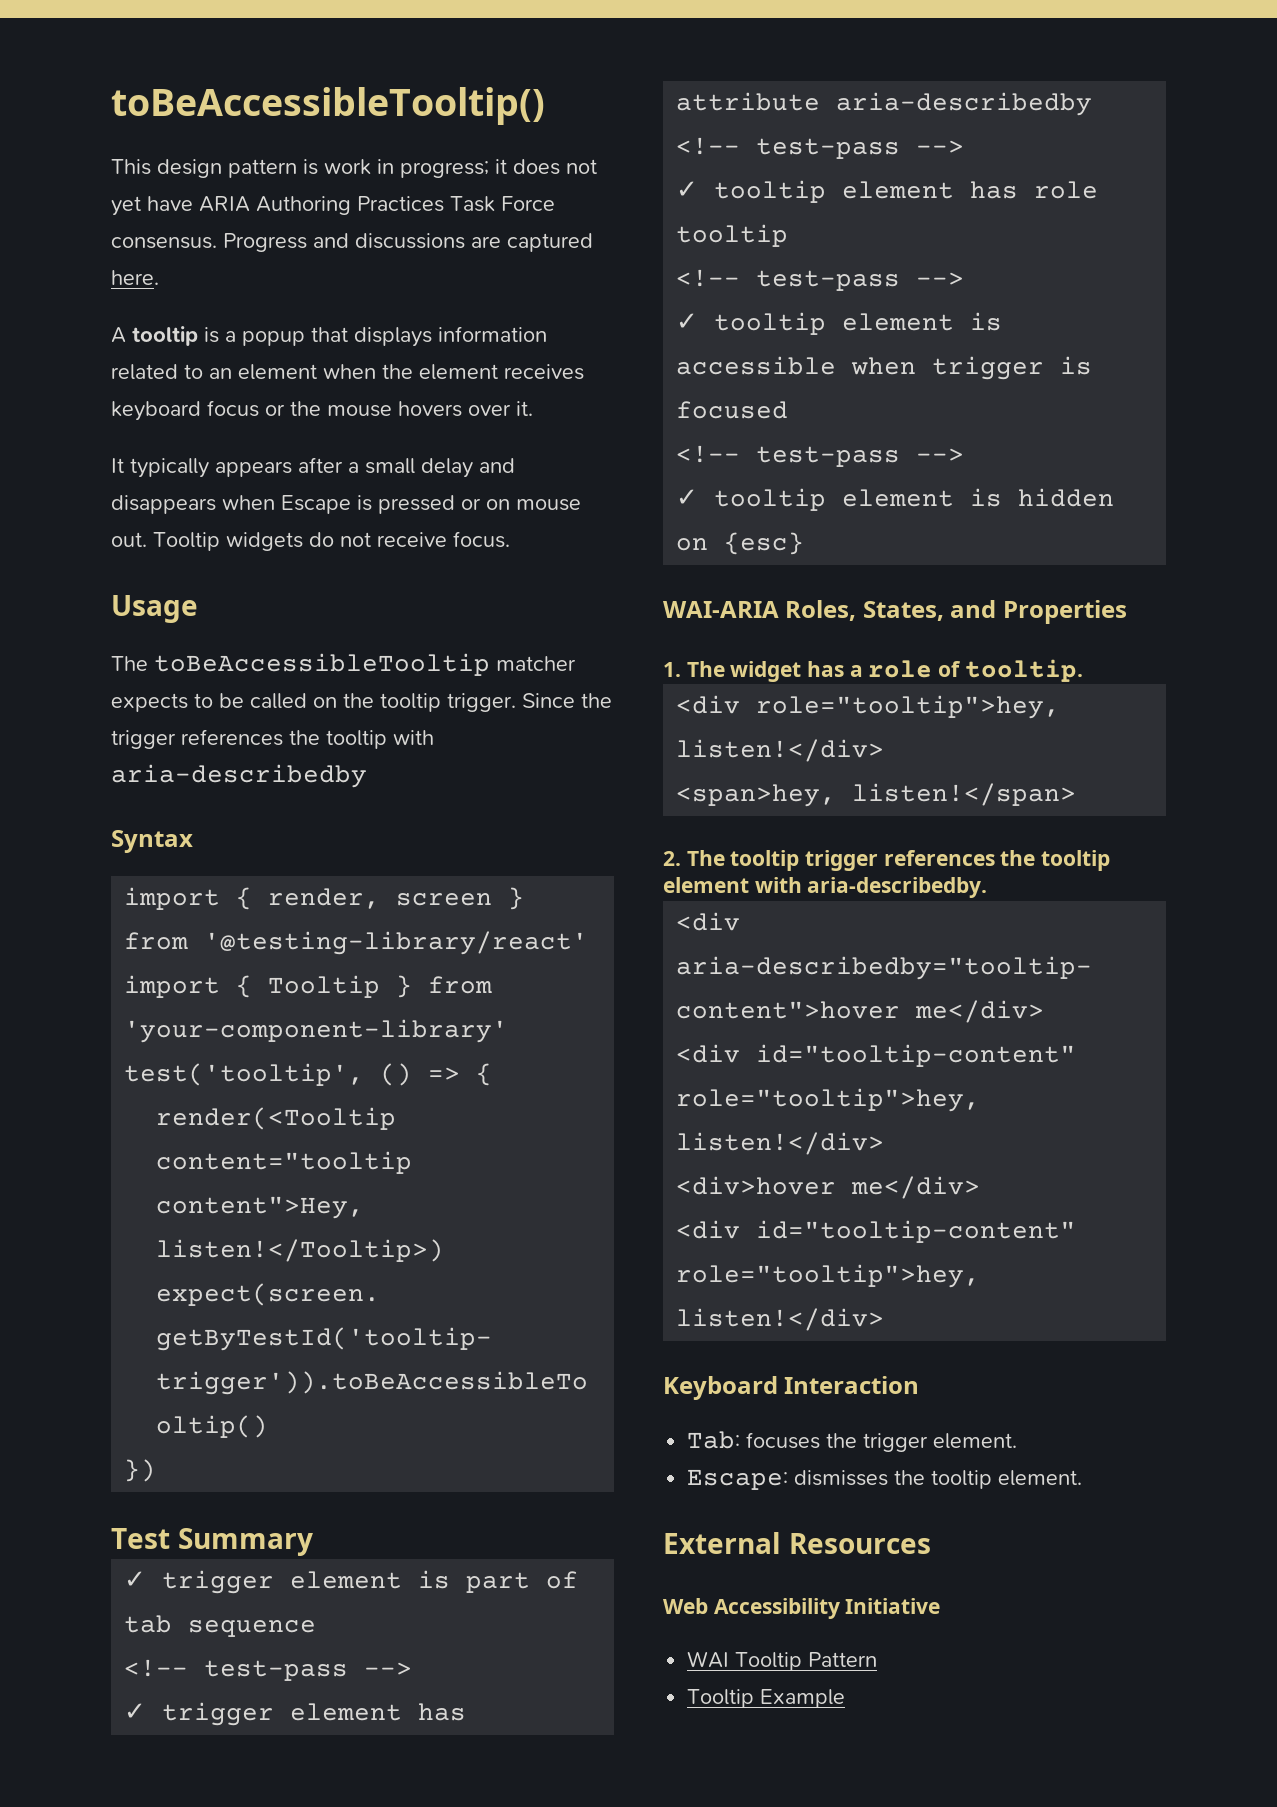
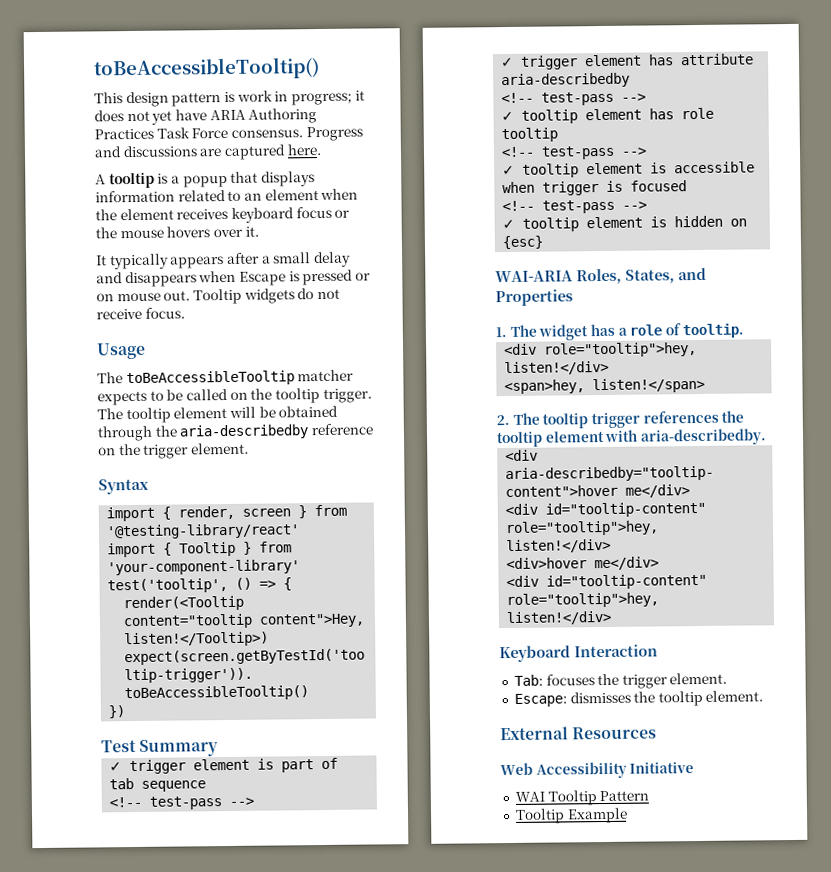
- Since the trigger references the tooltip with aria-describedby
+ The tooltip element will be obtained through the aria-describedby reference on the trigger element.

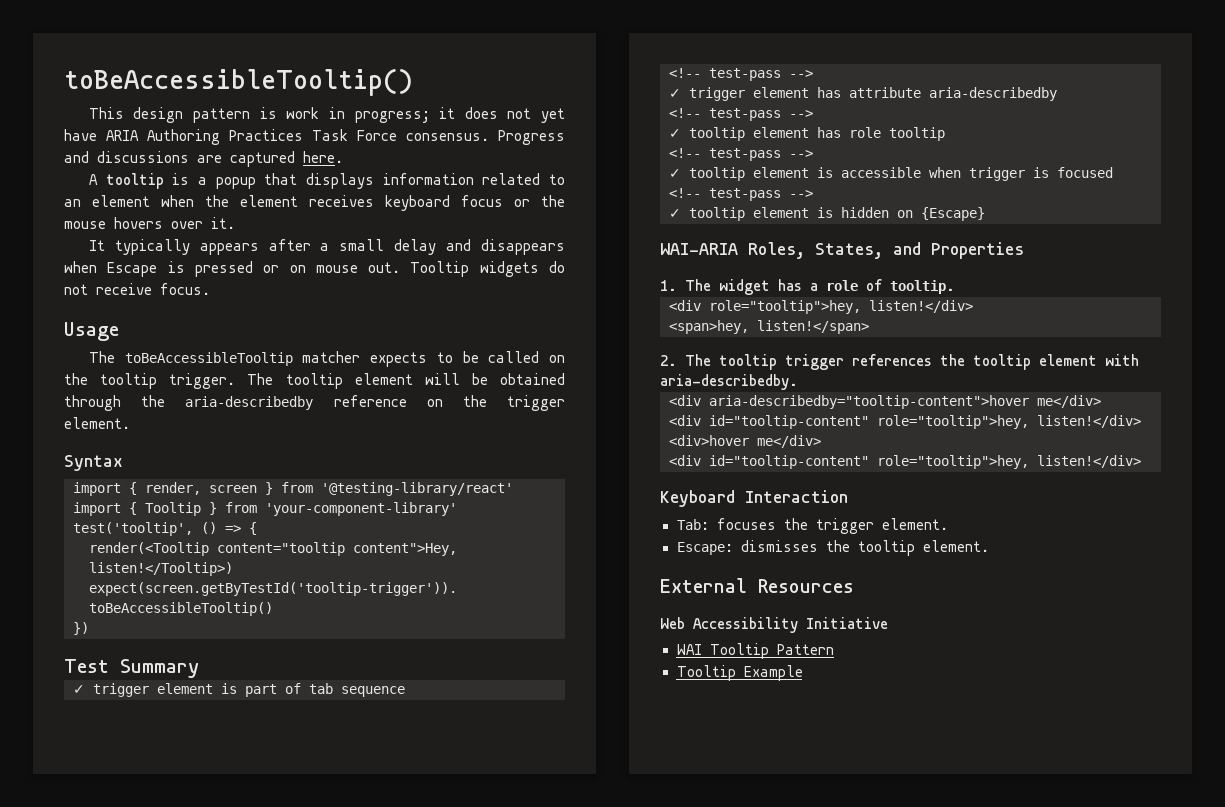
- ✓ tooltip element is hidden on {esc}
+ ✓ tooltip element is hidden on {Escape}

